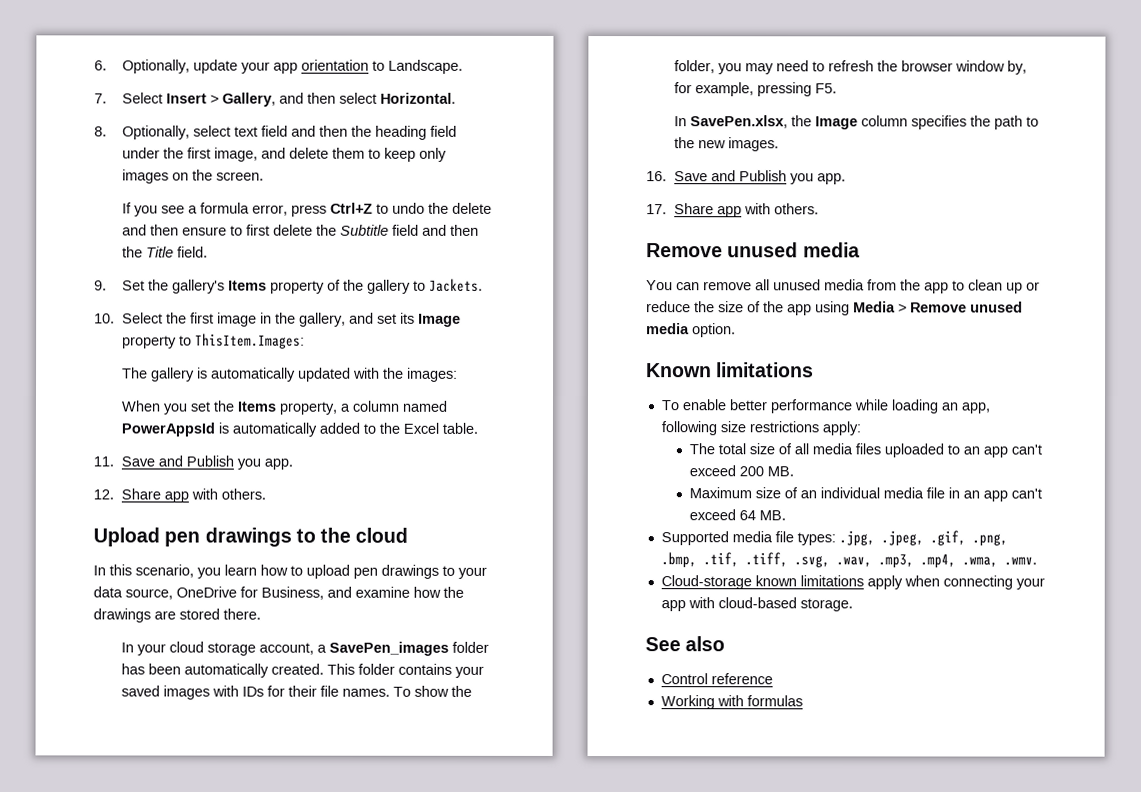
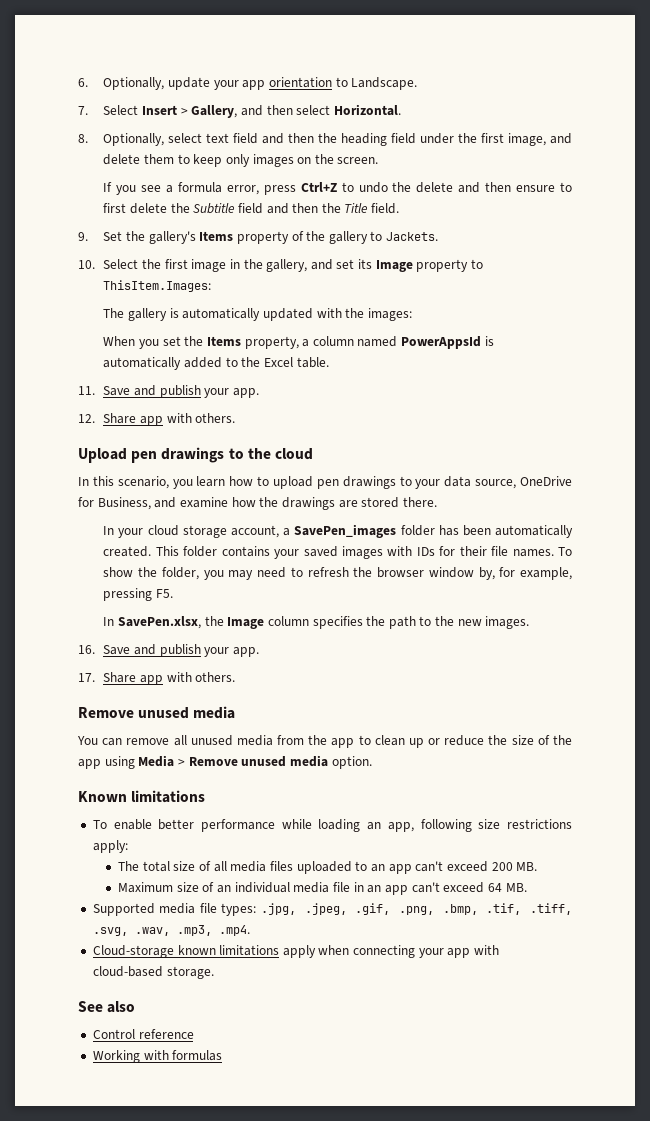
- 11. Save and Publish you app.
+ 11. Save and publish your app.
- 16. Save and Publish you app.
+ 16. Save and publish your app.
- Supported media file types: .jpg, .jpeg, .gif, .png, .bmp, .tif, .tiff, .svg, .wav, .mp3, .mp4, .wma, .wmv.
+ Supported media file types: .jpg, .jpeg, .gif, .png, .bmp, .tif, .tiff, .svg, .wav, .mp3, .mp4.

